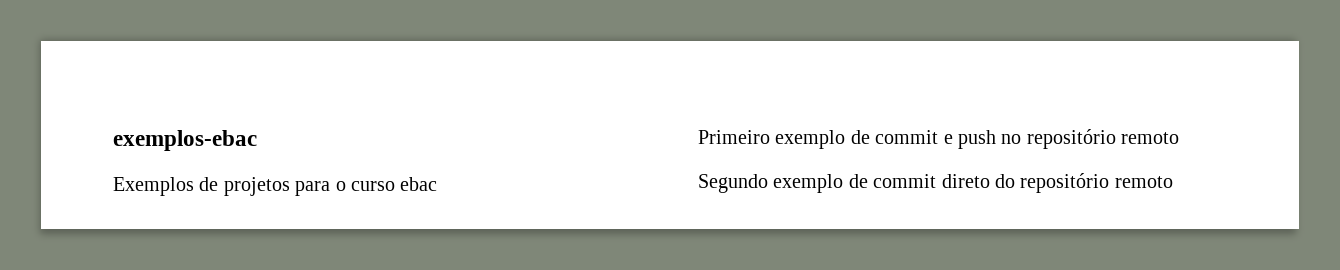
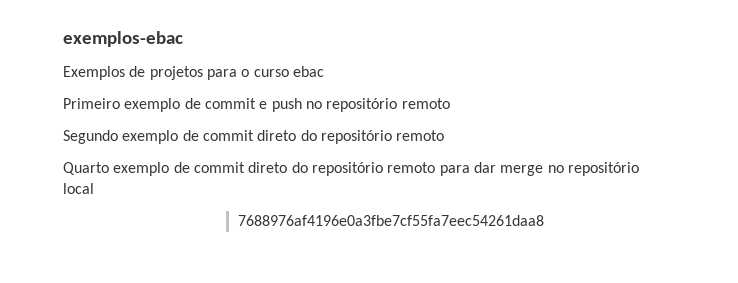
+ Quarto exemplo de commit direto do repositório remoto para dar merge no repositório local
+ 7688976af4196e0a3fbe7cf55fa7eec54261daa8

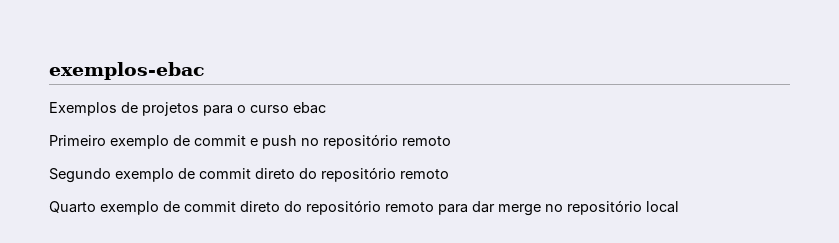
- 7688976af4196e0a3fbe7cf55fa7eec54261daa8

